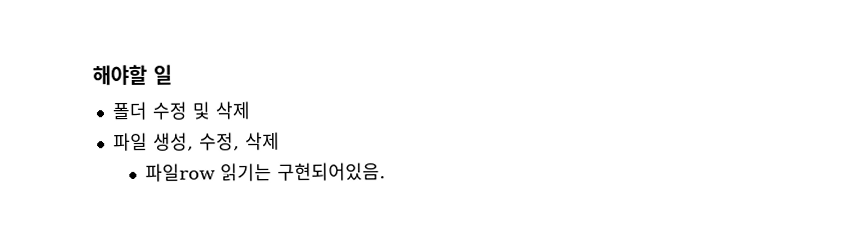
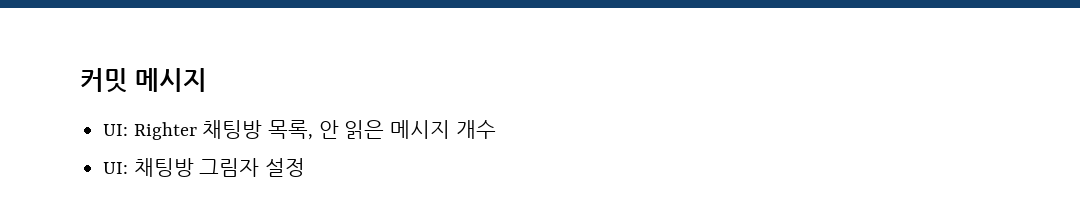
- 해야할 일
- 폴더 수정 및 삭제
- 파일 생성, 수정, 삭제
- 파일row 읽기는 구현되어있음.
+ 커밋 메시지
+ UI: Righter 채팅방 목록, 안 읽은 메시지 개수
+ UI: 채팅방 그림자 설정

